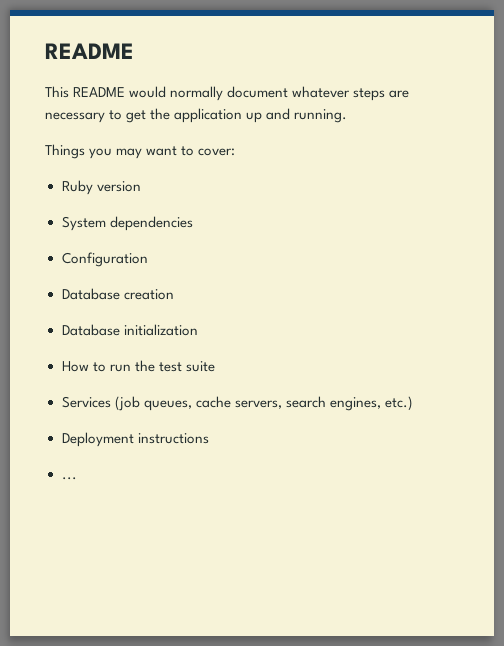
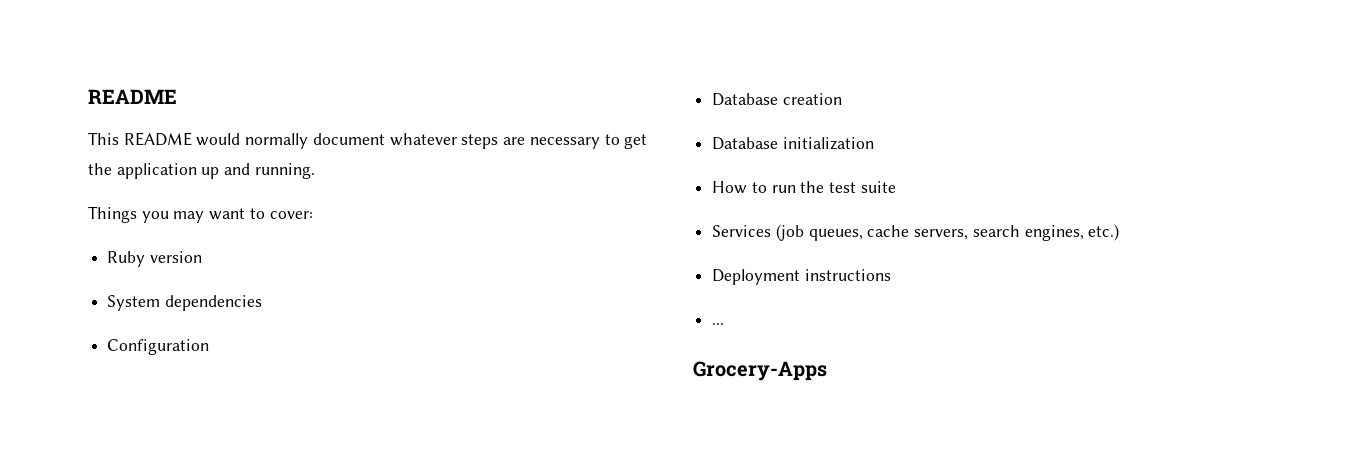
+ Grocery-Apps

